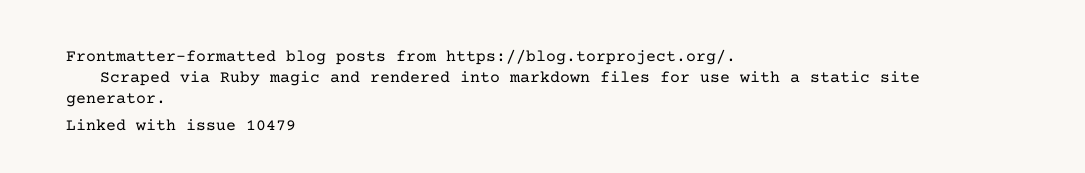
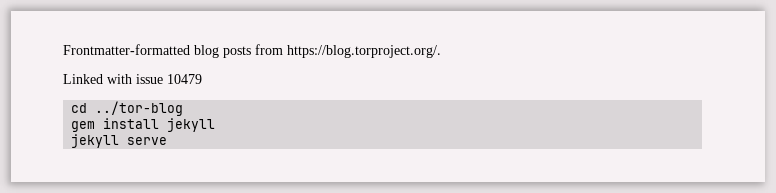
- Scraped via Ruby magic and rendered into markdown files for use with a static site generator.
  Linked with issue 10479
+ cd ../tor-blog
+ gem install jekyll
+ jekyll serve

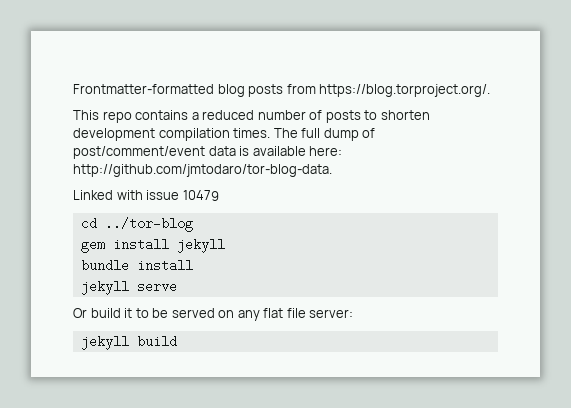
+ This repo contains a reduced number of posts to shorten development compilation times. The full dump of post/comment/event data is available here: http://github.com/jmtodaro/tor-blog-data.
+ bundle install
+ Or build it to be served on any flat file server:
+ jekyll build

